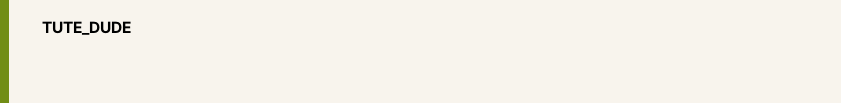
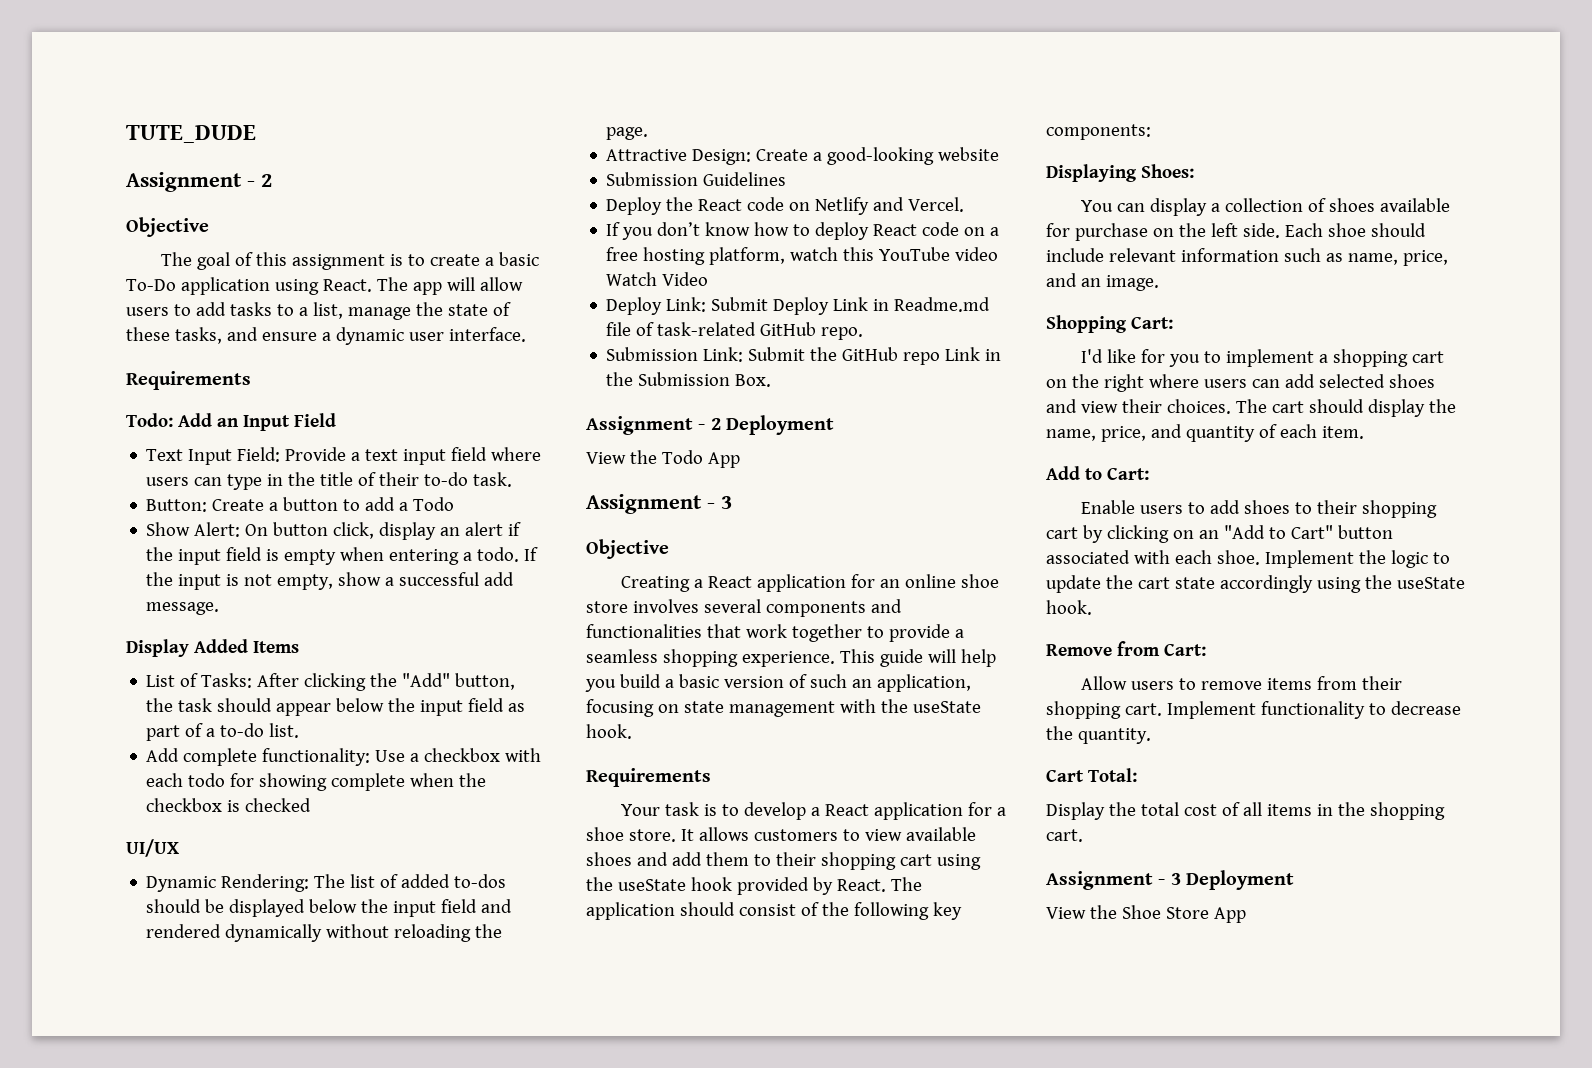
  TUTE_DUDE
+ Assignment - 2
+ Objective
+ The goal of this assignment is to create a basic To-Do application using React. The app will allow users to add tasks to a list, manage the state of these tasks, and ensure a dynamic user interface.
+ Requirements
+ Todo: Add an Input Field
+ Text Input Field: Provide a text input field where users can type in the title of their to-do task.
+ Button: Create a button to add a Todo
+ Show Alert: On button click, display an alert if the input field is empty when entering a todo. If the input is not empty, show a successful add message.
+ Display Added Items
+ List of Tasks: After clicking the "Add" button, the task should appear below the input field as part of a to-do list.
+ Add complete functionality: Use a checkbox with each todo for showing complete when the checkbox is checked
+ UI/UX
+ Dynamic Rendering: The list of added to-dos should be displayed below the input field and rendered dynamically without reloading the page.
+ Attractive Design: Create a good-looking website
+ Submission Guidelines
+ Deploy the React code on Netlify and Vercel.
+ If you don’t know how to deploy React code on a free hosting platform, watch this YouTube video Watch Video
+ Deploy Link: Submit Deploy Link in Readme.md file of task-related GitHub repo.
+ Submission Link: Submit the GitHub repo Link in the Submission Box.
+ Assignment - 2 Deployment
+ View the Todo App
+ Assignment - 3
+ Objective
+ Creating a React application for an online shoe store involves several components and functionalities that work together to provide a seamless shopping experience. This guide will help you build a basic version of such an application, focusing on state management with the useState hook.
+ Requirements
+ Your task is to develop a React application for a shoe store. It allows customers to view available shoes and add them to their shopping cart using the useState hook provided by React. The application should consist of the following key components:
+ Displaying Shoes:
+ You can display a collection of shoes available for purchase on the left side. Each shoe should include relevant information such as name, price, and an image.
+ Shopping Cart:
+ I'd like for you to implement a shopping cart on the right where users can add selected shoes and view their choices. The cart should display the name, price, and quantity of each item.
+ Add to Cart:
+ Enable users to add shoes to their shopping cart by clicking on an "Add to Cart" button associated with each shoe. Implement the logic to update the cart state accordingly using the useState hook.
+ Remove from Cart:
+ Allow users to remove items from their shopping cart. Implement functionality to decrease the quantity.
+ Cart Total:
+ Display the total cost of all items in the shopping cart.
+ Assignment - 3 Deployment
+ View the Shoe Store App

